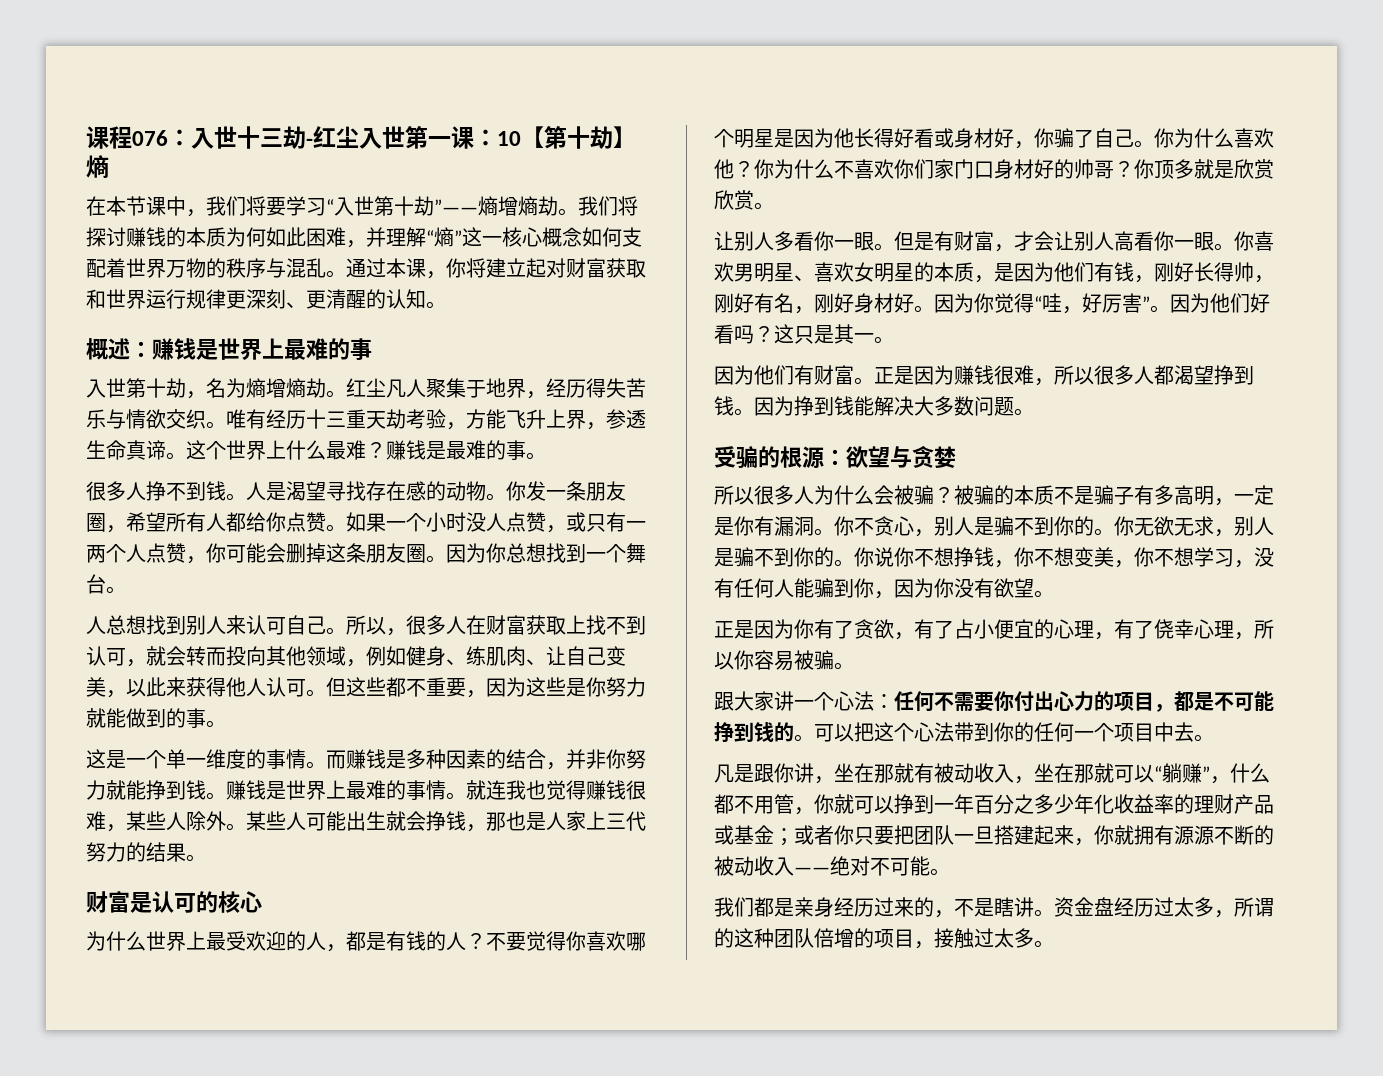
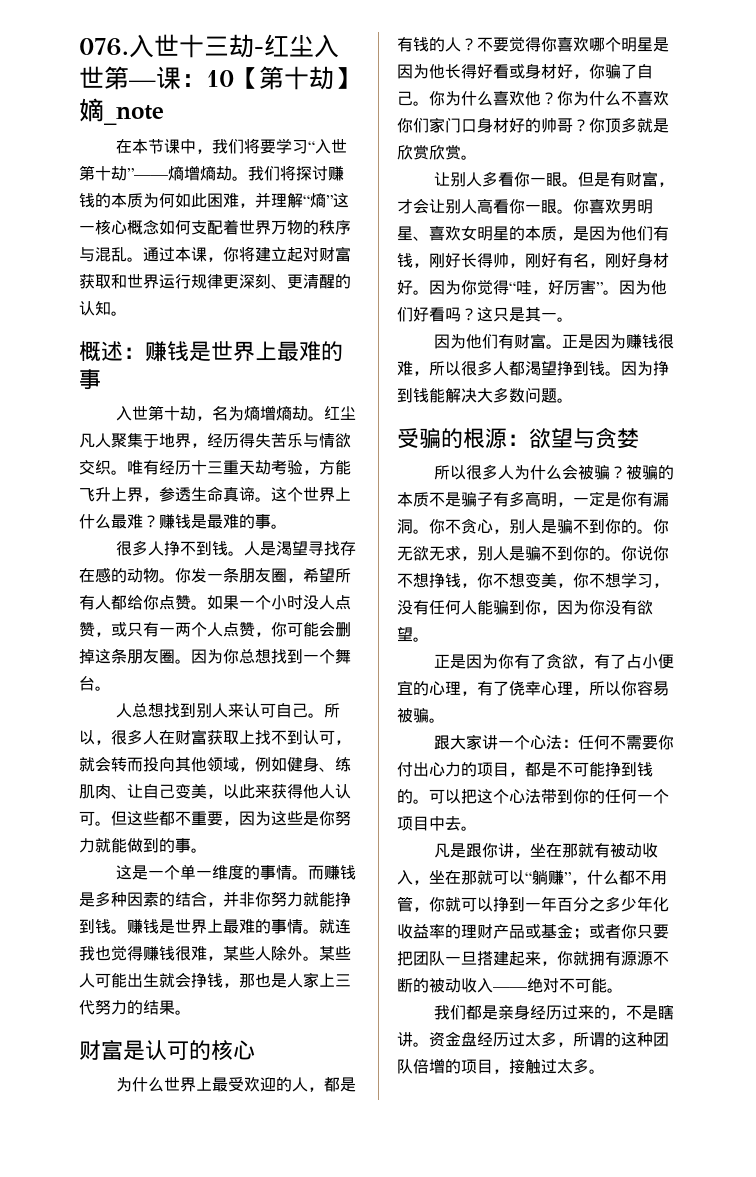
- 课程076：入世十三劫-红尘入世第一课：10【第十劫】熵
+ 076.入世十三劫-红尘入世第—课：10【第十劫】嫡_note

